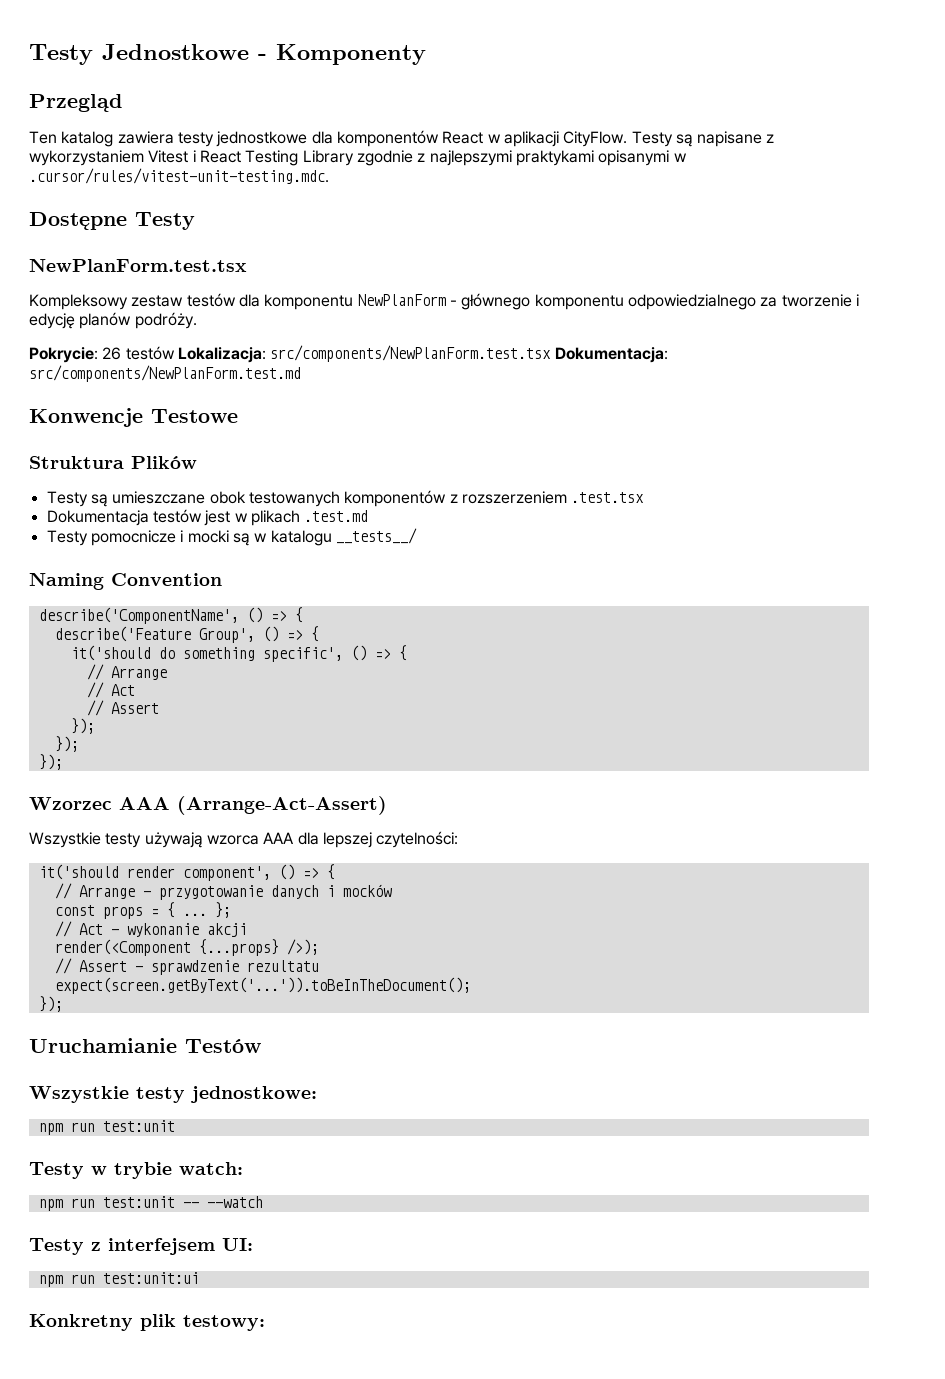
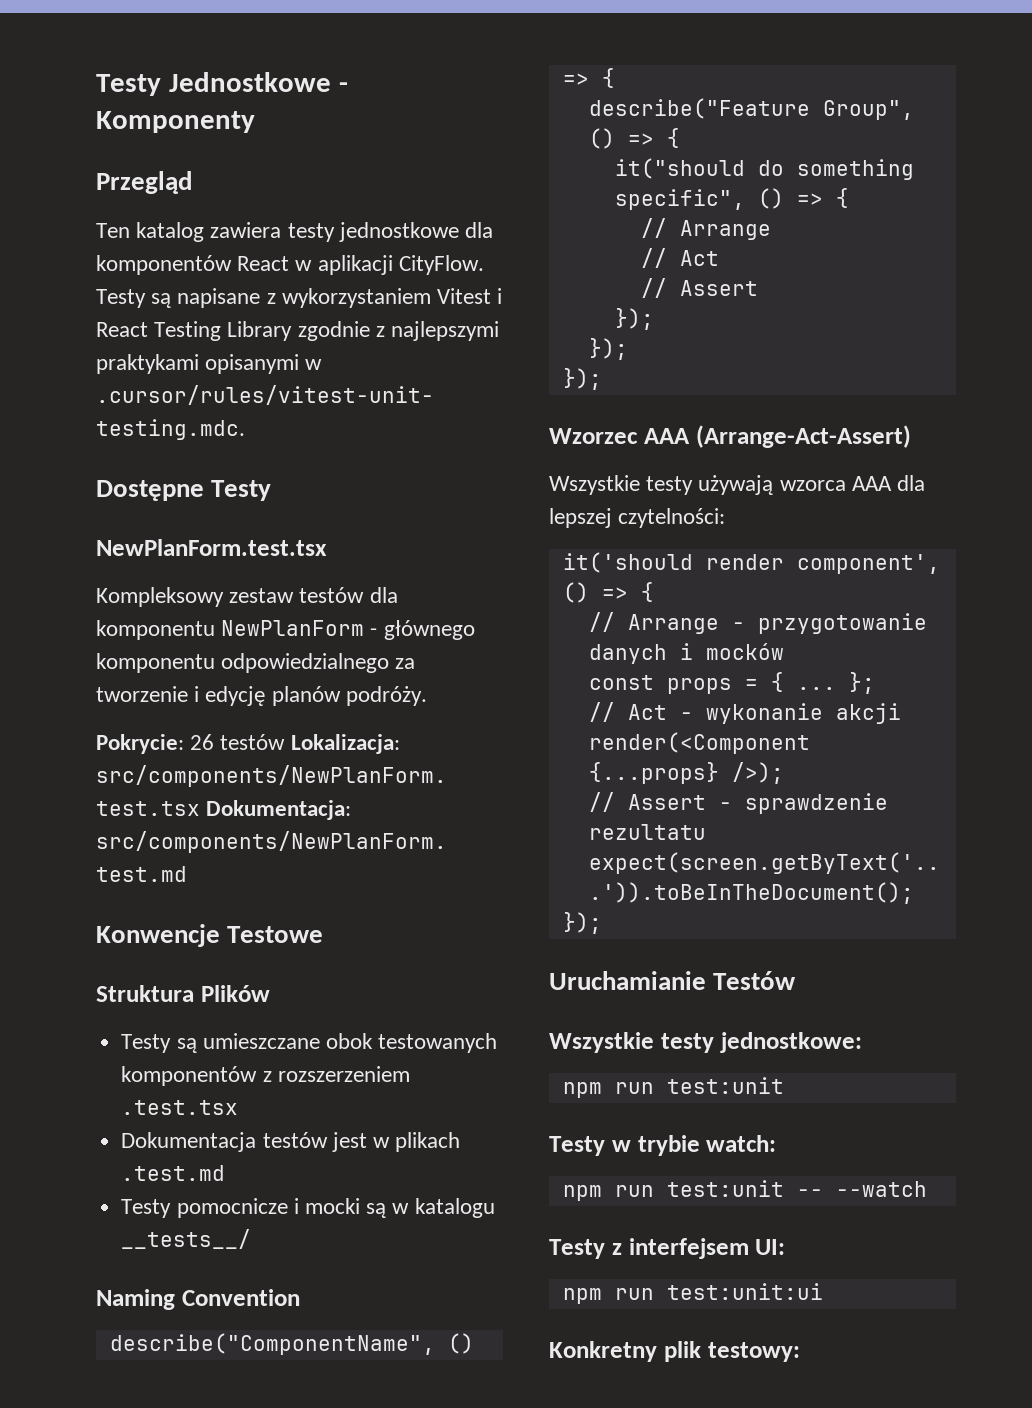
- describe('ComponentName', () => {
- describe('Feature Group', () => {
- it('should do something specific', () => {
+ describe("ComponentName", () => {
+ describe("Feature Group", () => {
+ it("should do something specific", () => {

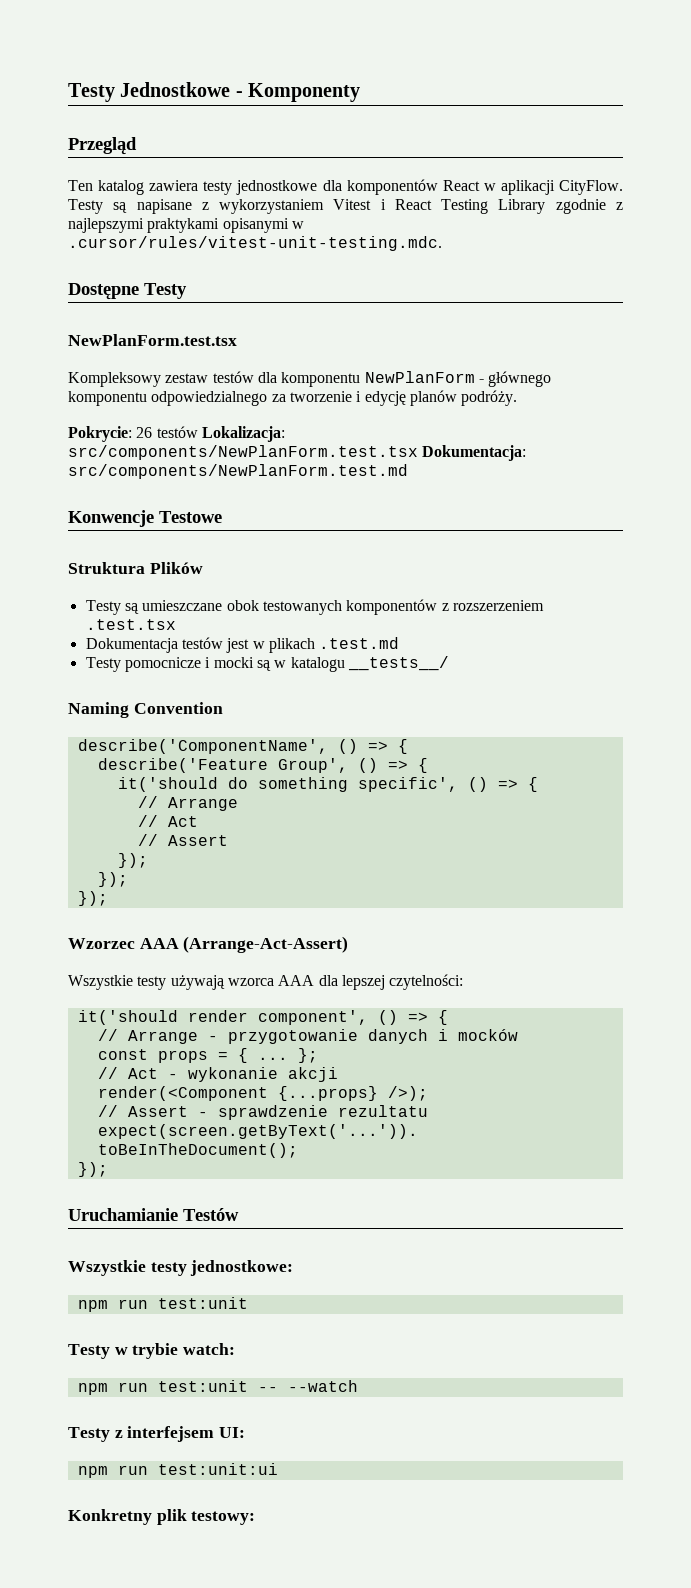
- describe("ComponentName", () => {
- describe("Feature Group", () => {
- it("should do something specific", () => {
+ describe('ComponentName', () => {
+ describe('Feature Group', () => {
+ it('should do something specific', () => {

